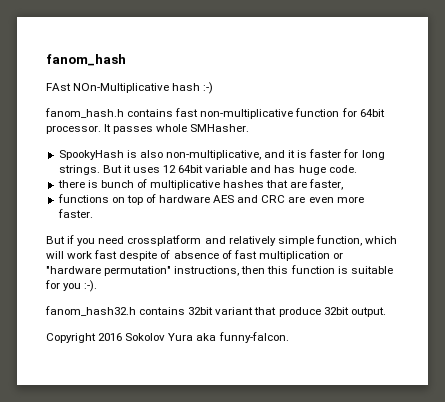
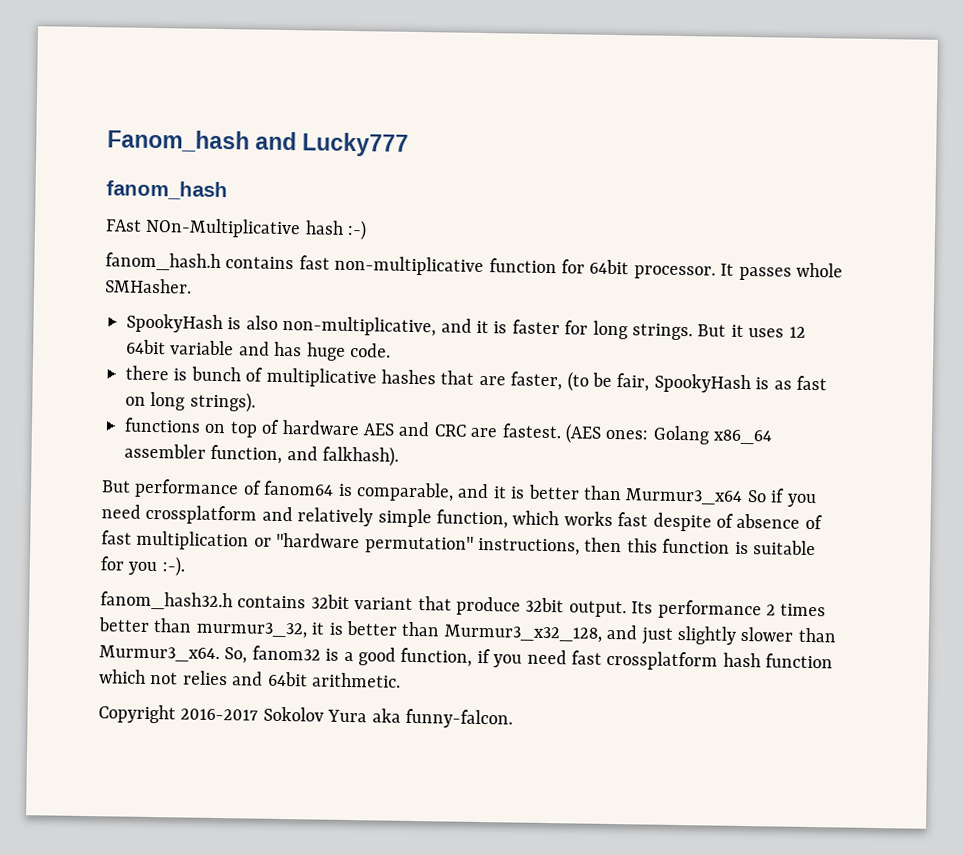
+ Fanom_hash and Lucky777
- there is bunch of multiplicative hashes that are faster,
+ there is bunch of multiplicative hashes that are faster, (to be fair, SpookyHash is as fast on long strings).
- functions on top of hardware AES and CRC are even more faster.
- But if you need crossplatform and relatively simple function, which will work fast despite of absence of fast multiplication or "hardware permutation" instructions, then this function is suitable for you :-).
+ functions on top of hardware AES and CRC are fastest. (AES ones: Golang x86_64 assembler function, and falkhash).
+ But performance of fanom64 is comparable, and it is better than Murmur3_x64 So if you need crossplatform and relatively simple function, which works fast despite of absence of fast multiplication or "hardware permutation" instructions, then this function is suitable for you :-).
+ Its performance 2 times better than murmur3_32, it is better than Murmur3_x32_128, and just slightly slower than Murmur3_x64. So, fanom32 is a good function, if you need fast crossplatform hash function which not relies and 64bit arithmetic.
- Copyright 2016 Sokolov Yura aka funny-falcon.
+ Copyright 2016-2017 Sokolov Yura aka funny-falcon.

